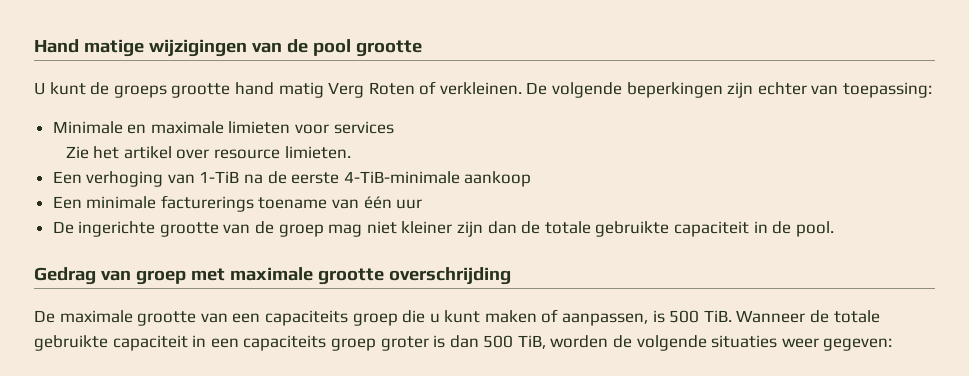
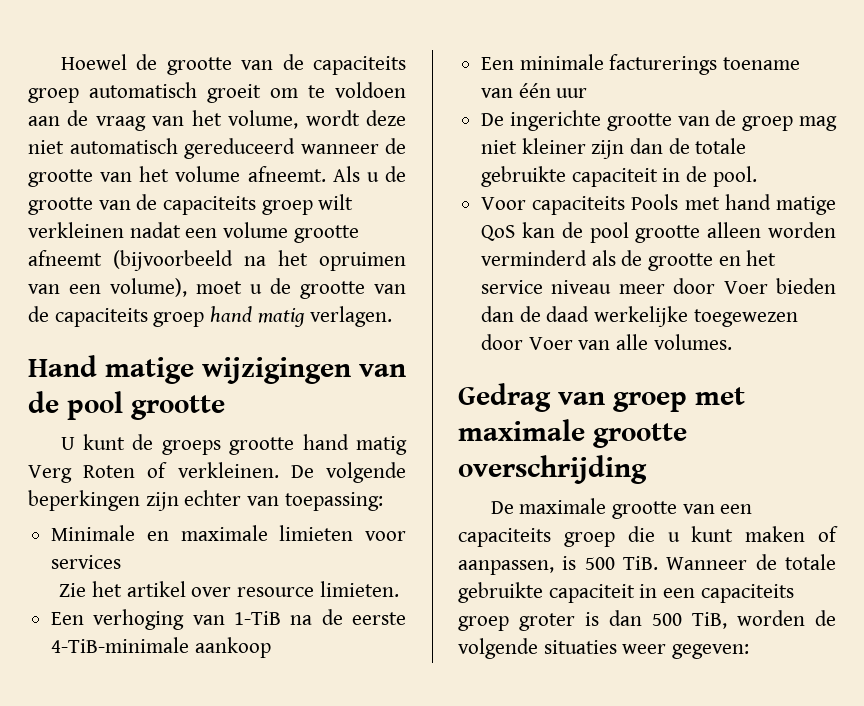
+ Hoewel de grootte van de capaciteits groep automatisch groeit om te voldoen aan de vraag van het volume, wordt deze niet automatisch gereduceerd wanneer de grootte van het volume afneemt. Als u de grootte van de capaciteits groep wilt verkleinen nadat een volume grootte afneemt (bijvoorbeeld na het opruimen van een volume), moet u de grootte van de capaciteits groep hand matig verlagen.
+ Voor capaciteits Pools met hand matige QoS kan de pool grootte alleen worden verminderd als de grootte en het service niveau meer door Voer bieden dan de daad werkelijke toegewezen door Voer van alle volumes.

